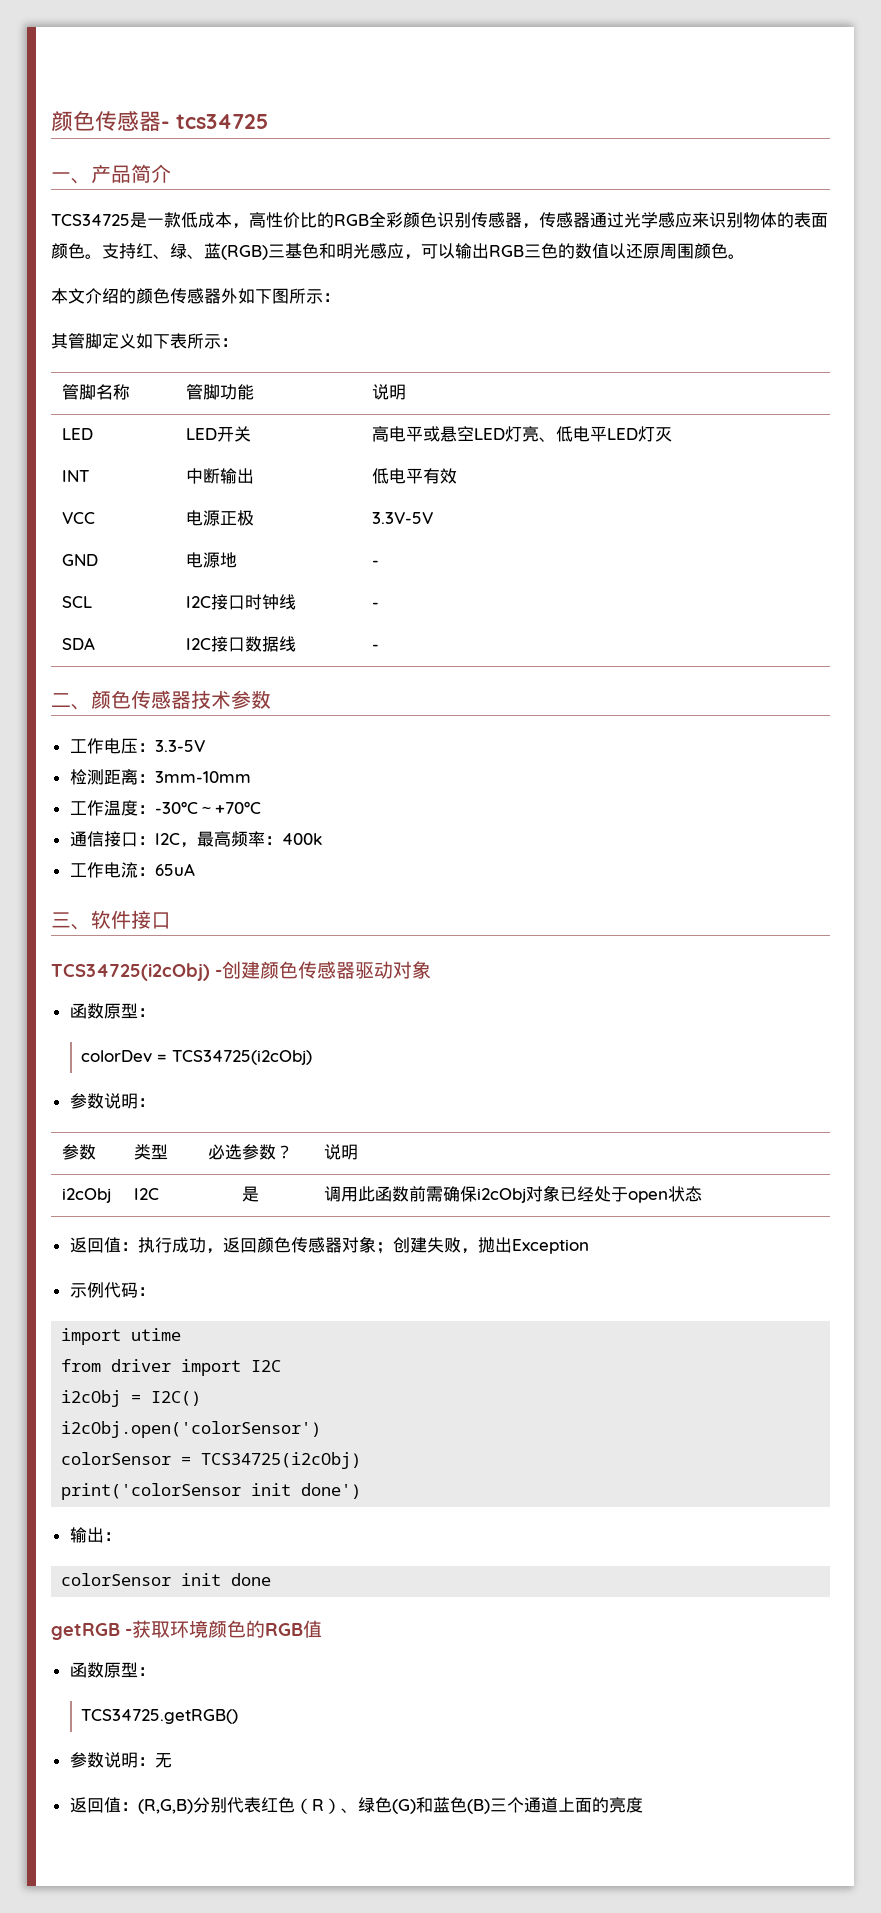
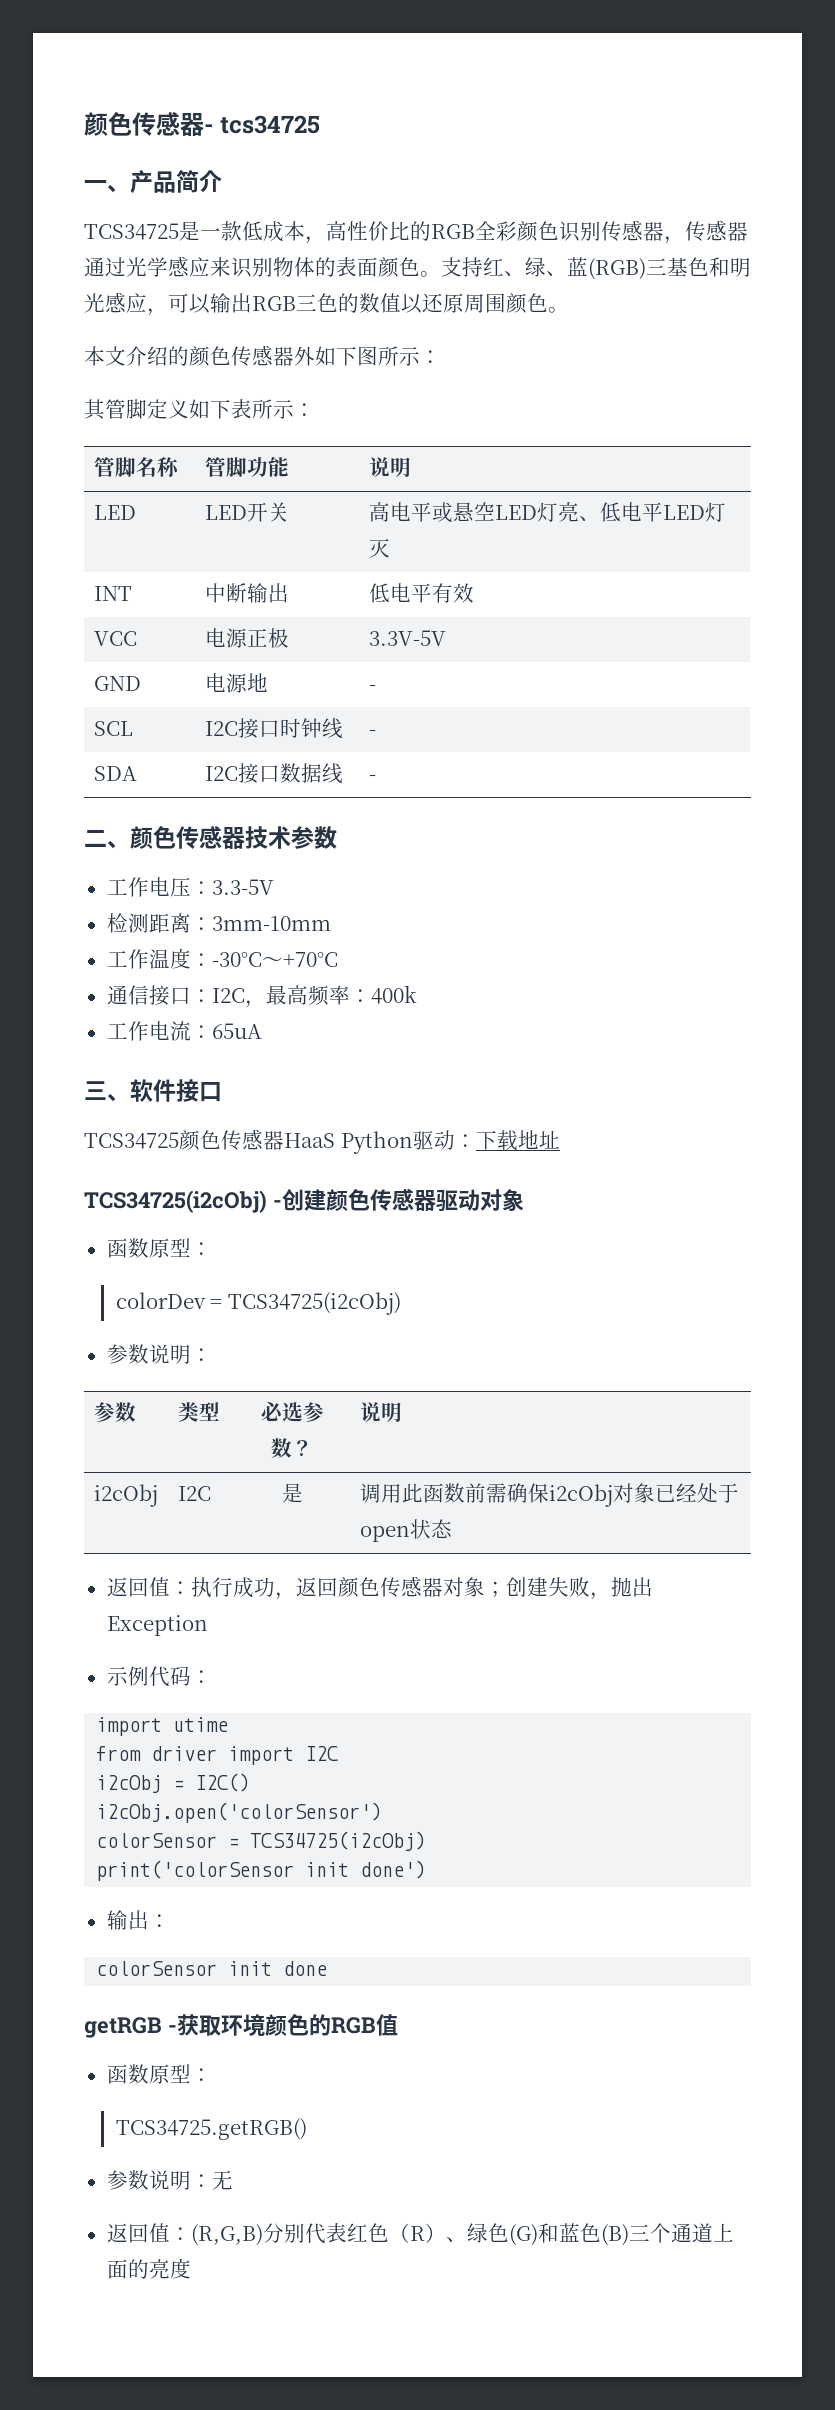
+ TCS34725颜色传感器HaaS Python驱动：下载地址

